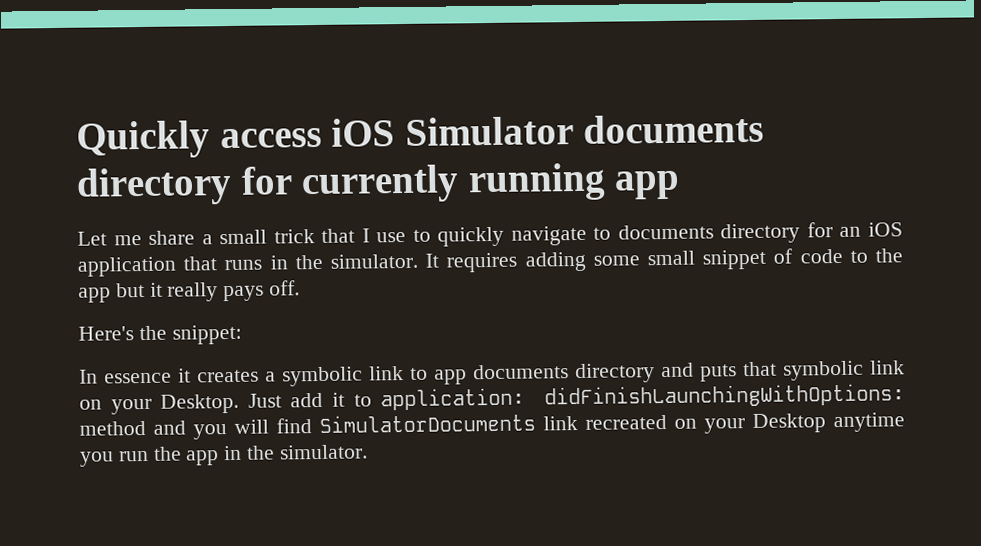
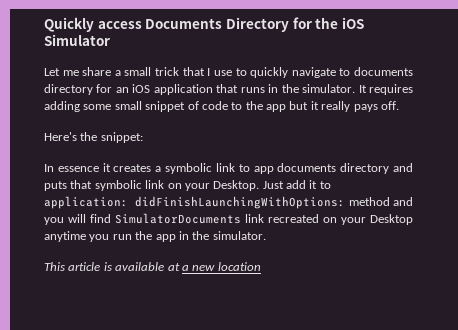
- Quickly access iOS Simulator documents directory for currently running app
+ Quickly access Documents Directory for the iOS Simulator
+ This article is available at a new location

